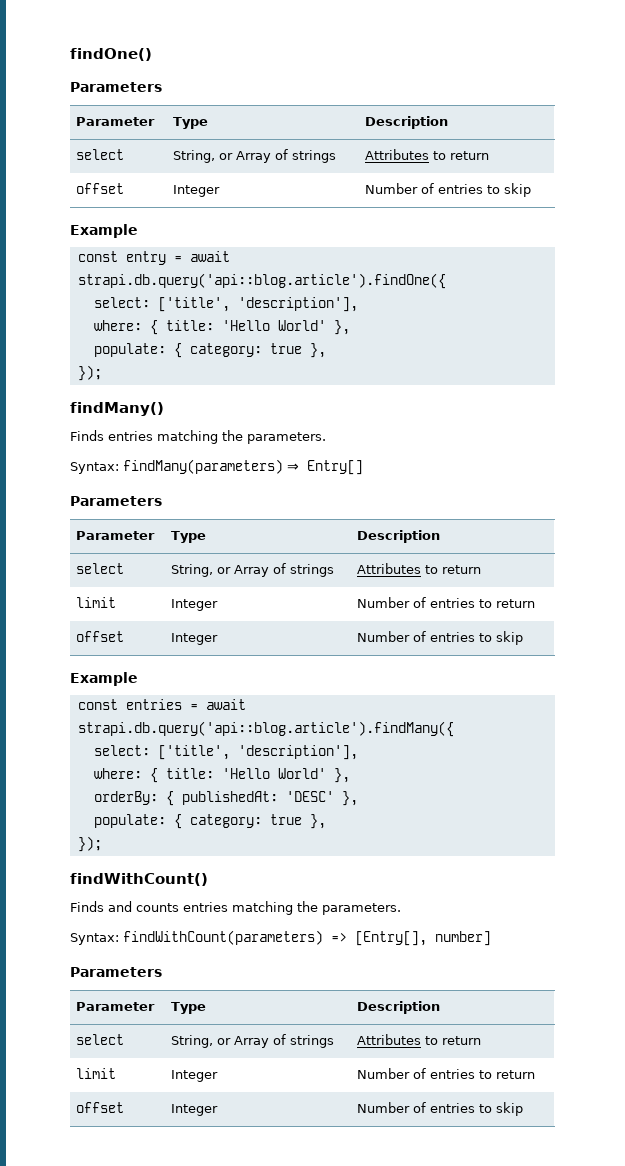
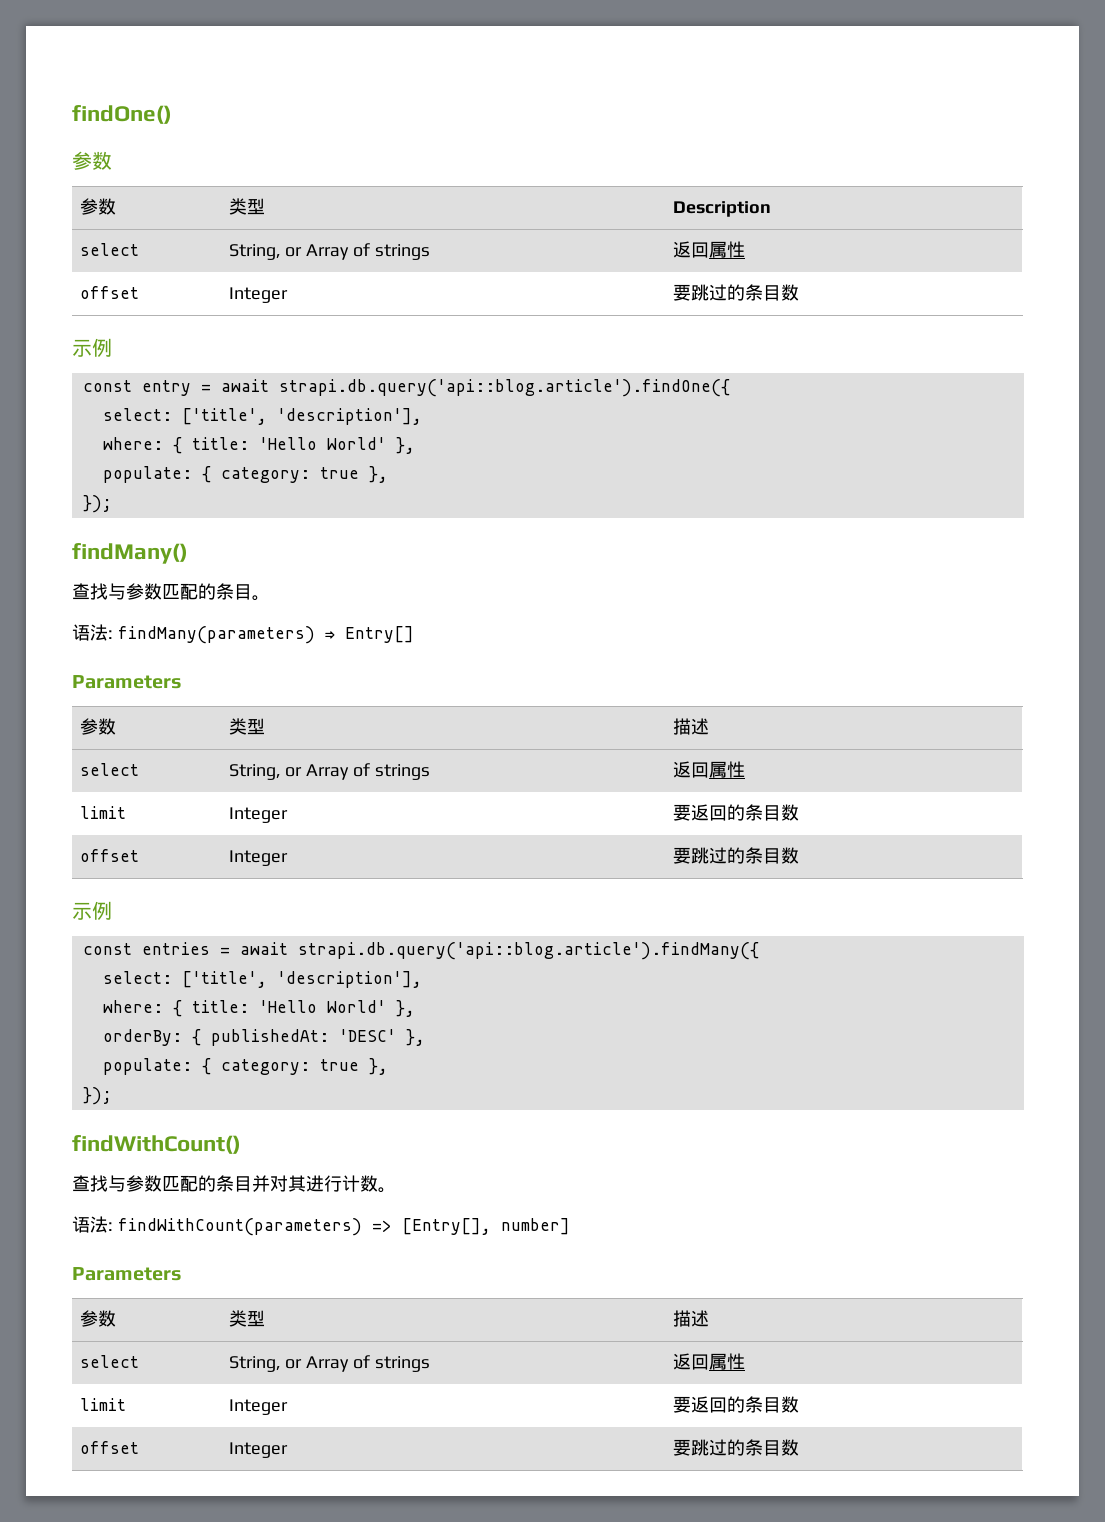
  findOne()
- Parameters
- Parameter | Type | Description
- select | String, or Array of strings | Attributes to return
- offset | Integer | Number of entries to skip
- Example
+ 参数
+ 参数 | 类型 | Description
+ select | String, or Array of strings | 返回属性
+ offset | Integer | 要跳过的条目数
+ 示例
- Finds entries matching the parameters.
- Syntax: findMany(parameters) ⇒ Entry[]
+ 查找与参数匹配的条目。
+ 语法: findMany(parameters) ⇒ Entry[]
  Parameters
- Parameter | Type | Description
- select | String, or Array of strings | Attributes to return
- limit | Integer | Number of entries to return
- offset | Integer | Number of entries to skip
- Example
+ 参数 | 类型 | 描述
+ select | String, or Array of strings | 返回属性
+ limit | Integer | 要返回的条目数
+ offset | Integer | 要跳过的条目数
+ 示例
- Finds and counts entries matching the parameters.
- Syntax: findWithCount(parameters) => [Entry[], number]
+ 查找与参数匹配的条目并对其进行计数。
+ 语法: findWithCount(parameters) => [Entry[], number]
  Parameters
- Parameter | Type | Description
- select | String, or Array of strings | Attributes to return
- limit | Integer | Number of entries to return
- offset | Integer | Number of entries to skip
+ 参数 | 类型 | 描述
+ select | String, or Array of strings | 返回属性
+ limit | Integer | 要返回的条目数
+ offset | Integer | 要跳过的条目数

